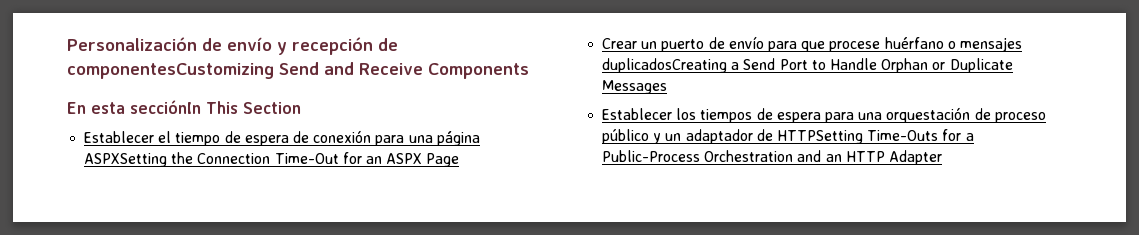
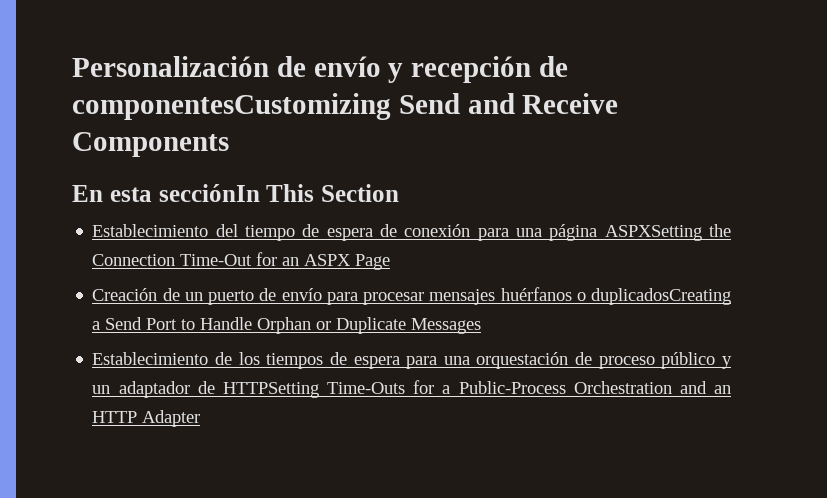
- Establecer el tiempo de espera de conexión para una página ASPXSetting the Connection Time-Out for an ASPX Page
+ Establecimiento del tiempo de espera de conexión para una página ASPXSetting the Connection Time-Out for an ASPX Page
- Crear un puerto de envío para que procese huérfano o mensajes duplicadosCreating a Send Port to Handle Orphan or Duplicate Messages
+ Creación de un puerto de envío para procesar mensajes huérfanos o duplicadosCreating a Send Port to Handle Orphan or Duplicate Messages
- Establecer los tiempos de espera para una orquestación de proceso público y un adaptador de HTTPSetting Time-Outs for a Public-Process Orchestration and an HTTP Adapter
+ Establecimiento de los tiempos de espera para una orquestación de proceso público y un adaptador de HTTPSetting Time-Outs for a Public-Process Orchestration and an HTTP Adapter

